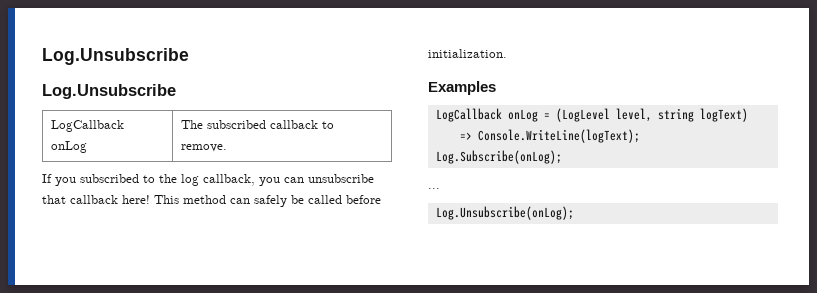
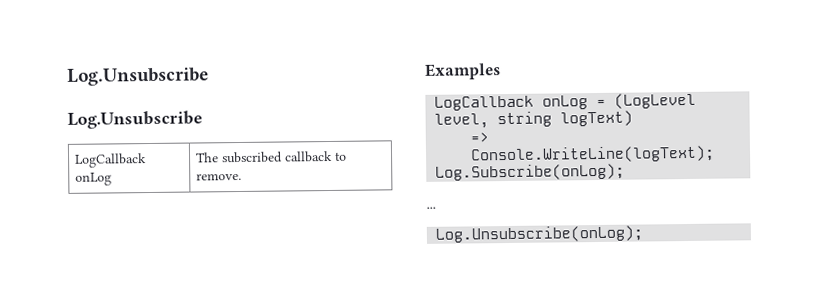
- If you subscribed to the log callback, you can unsubscribe that callback here! This method can safely be called before initialization.

